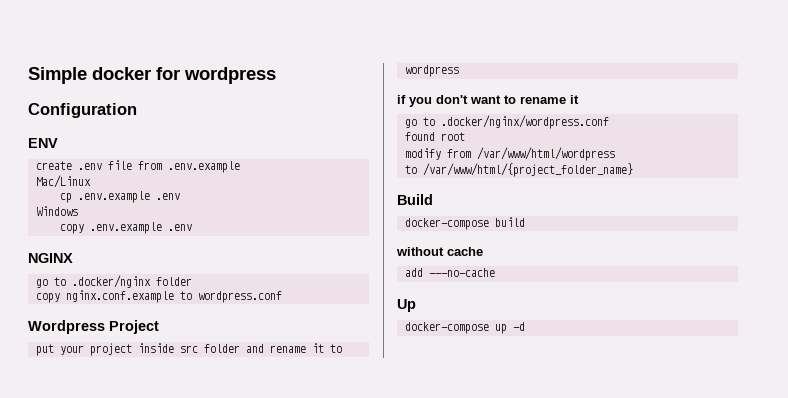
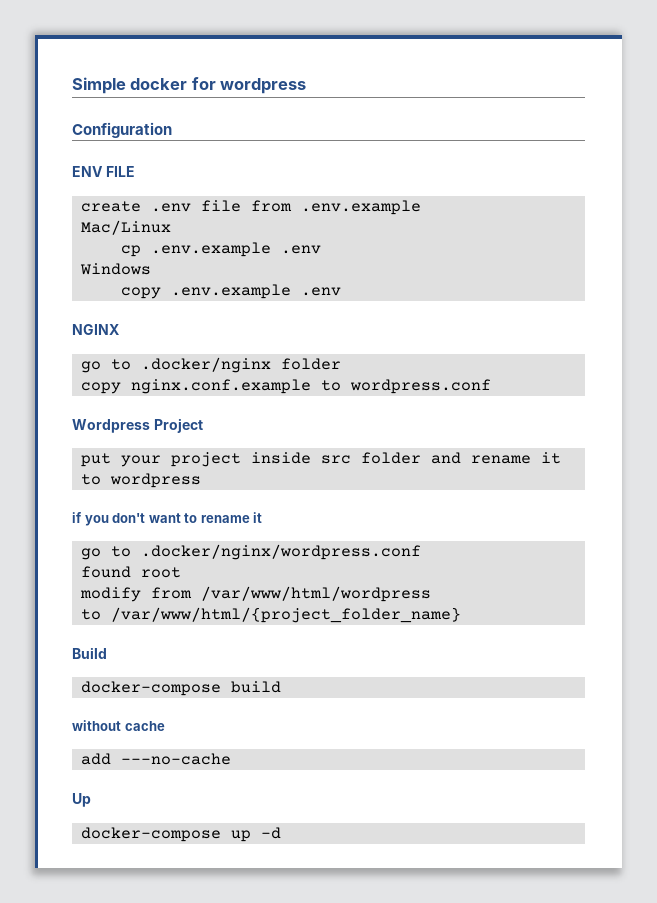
- ENV
+ ENV FILE

